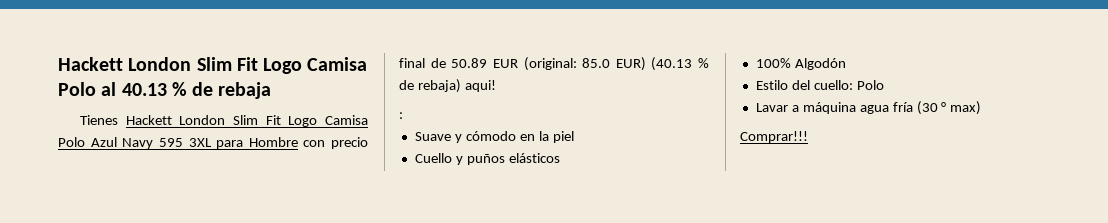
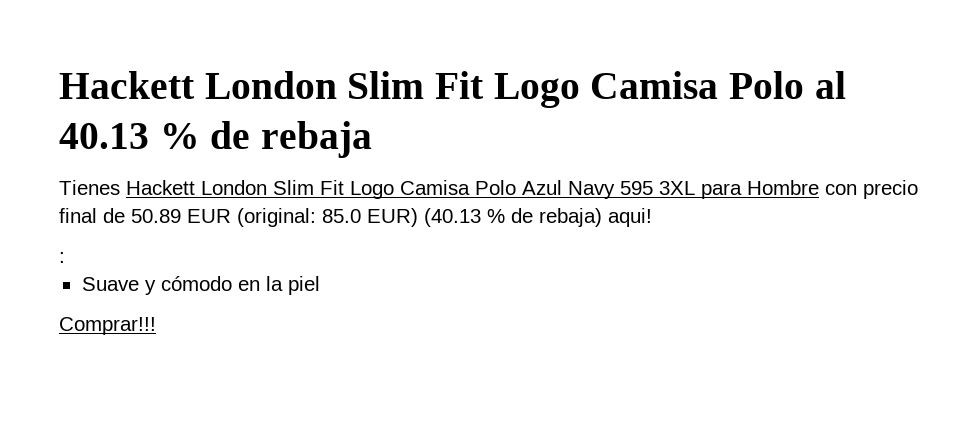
- Cuello y puños elásticos
- 100% Algodón
- Estilo del cuello: Polo
- Lavar a máquina agua fría (30 ° max)

